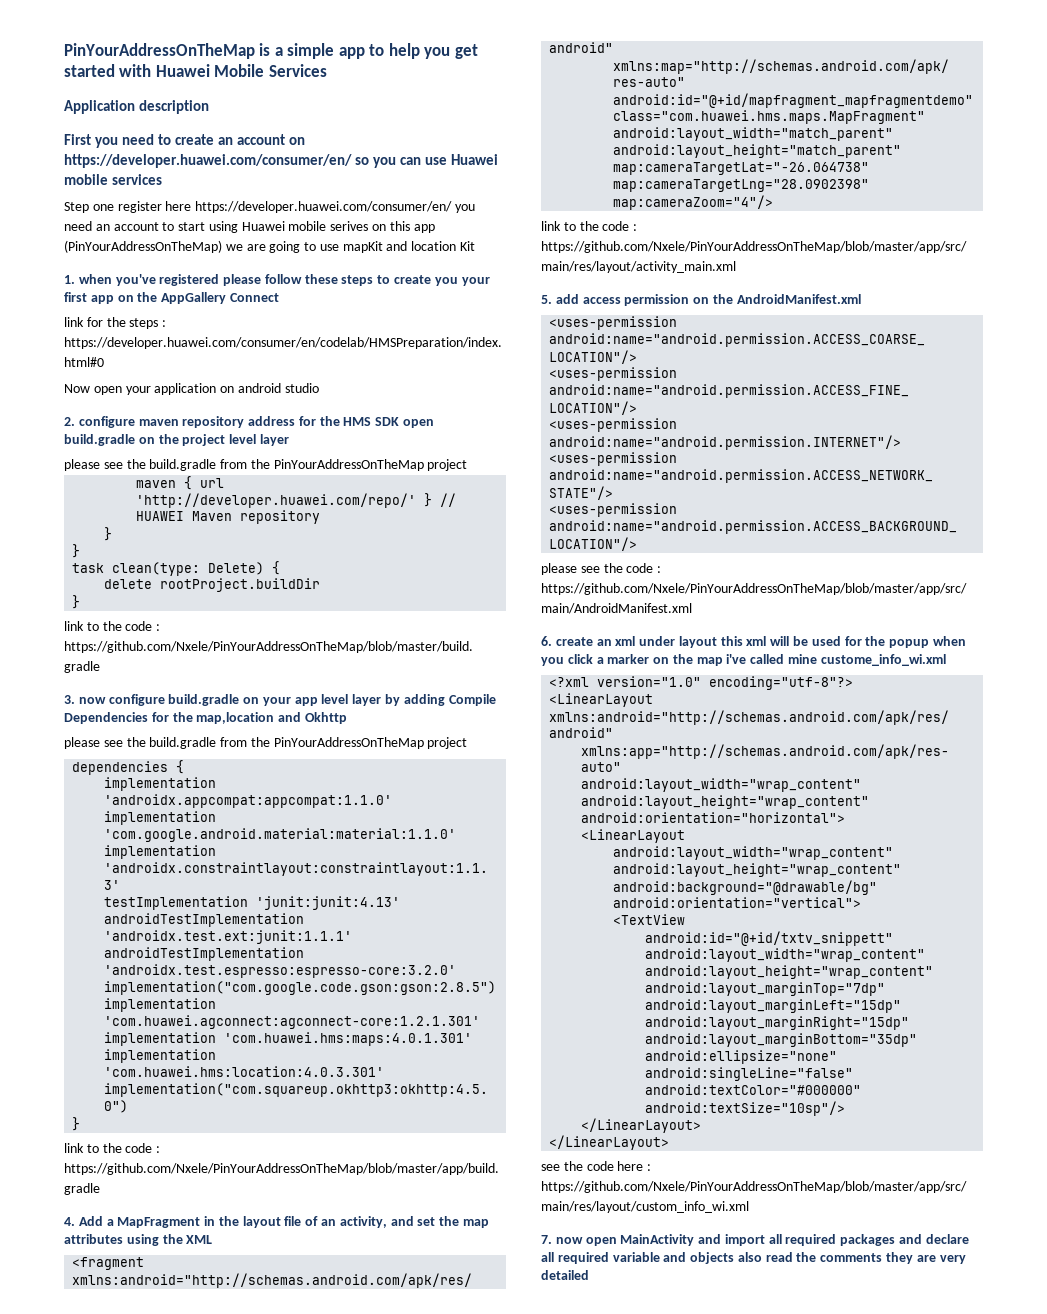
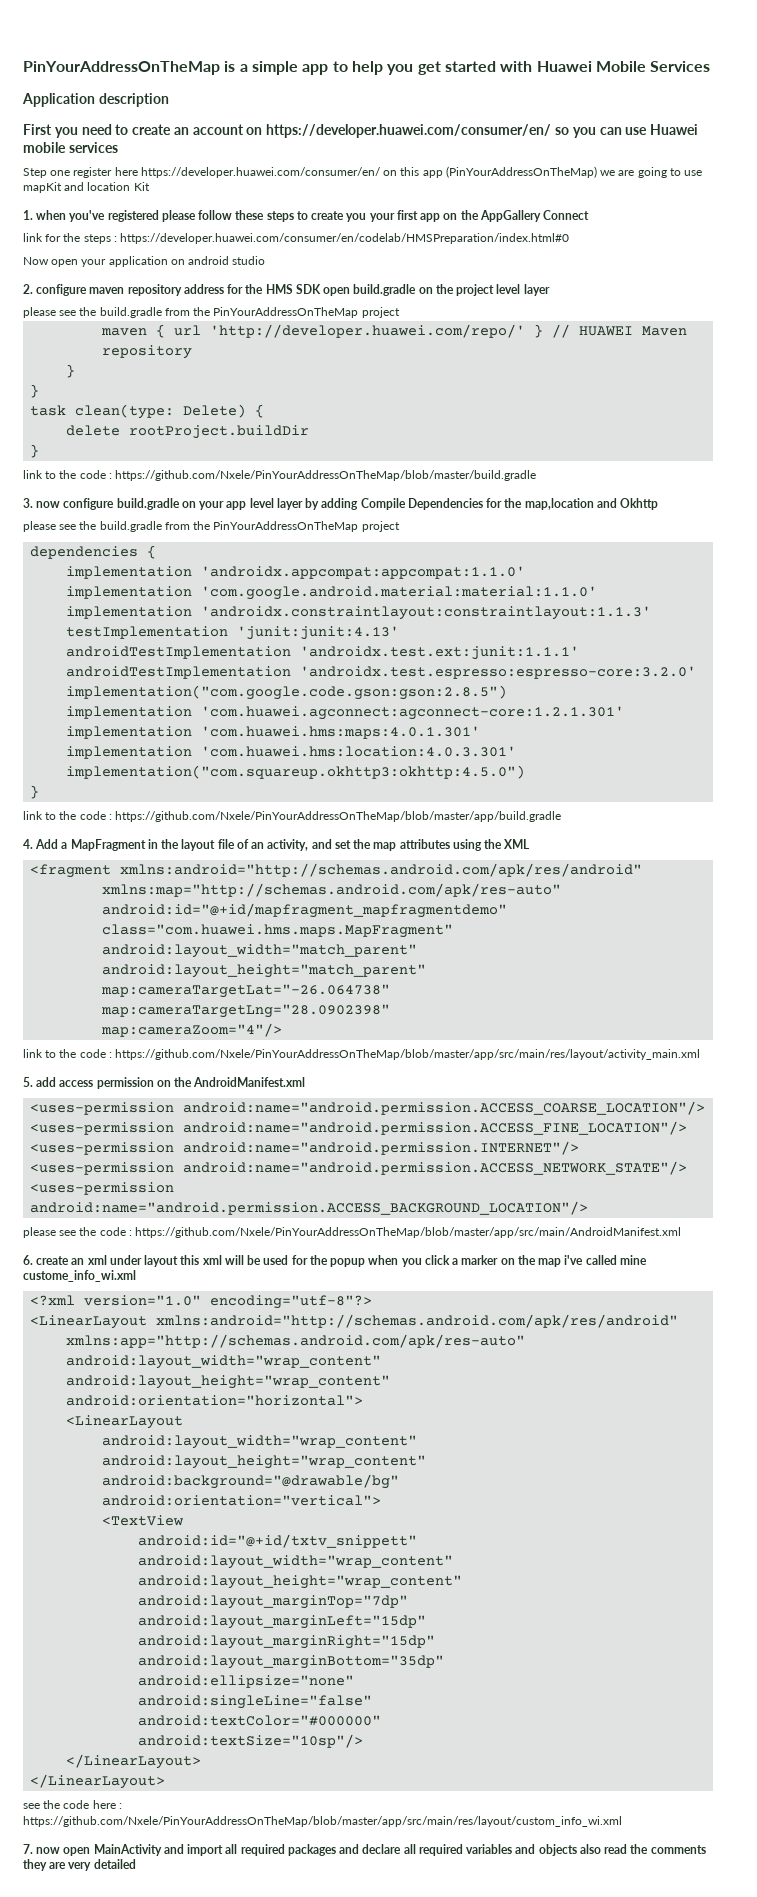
- Step one register here https://developer.huawei.com/consumer/en/ you need an account to start using Huawei mobile serives on this app (PinYourAddressOnTheMap) we are going to use mapKit and location Kit
+ Step one register here https://developer.huawei.com/consumer/en/ on this app (PinYourAddressOnTheMap) we are going to use mapKit and location Kit
- 7. now open MainActivity and import all required packages and declare all required variable and objects also read the comments they are very detailed
+ 7. now open MainActivity and import all required packages and declare all required variables and objects also read the comments they are very detailed

